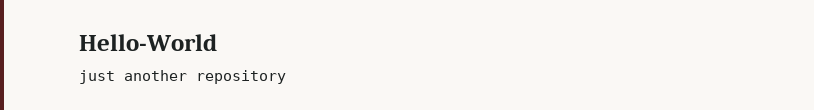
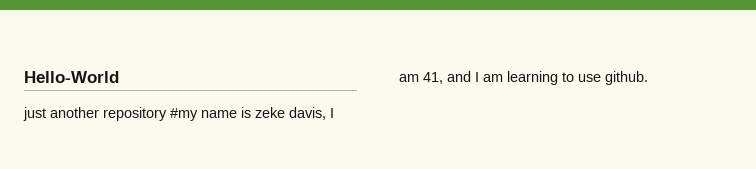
- just another repository
+ just another repository #my name is zeke davis, I am 41, and I am learning to use github.

